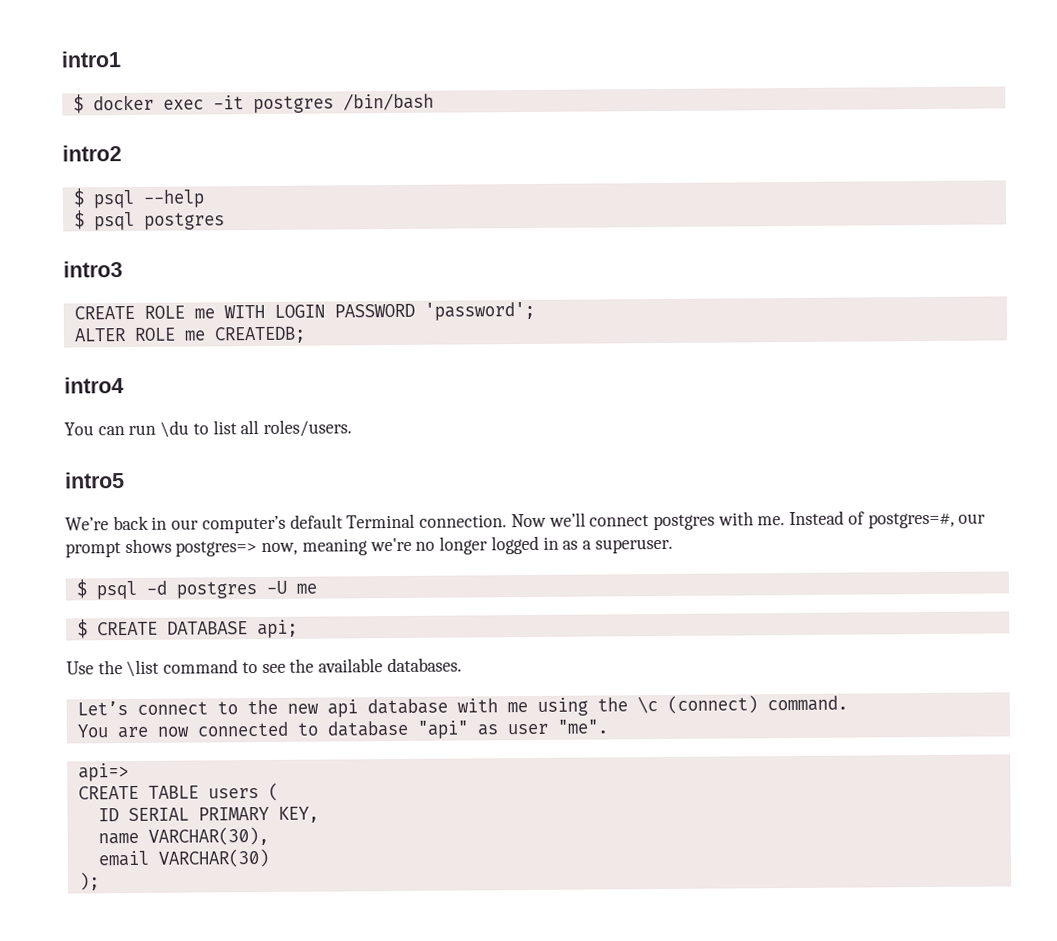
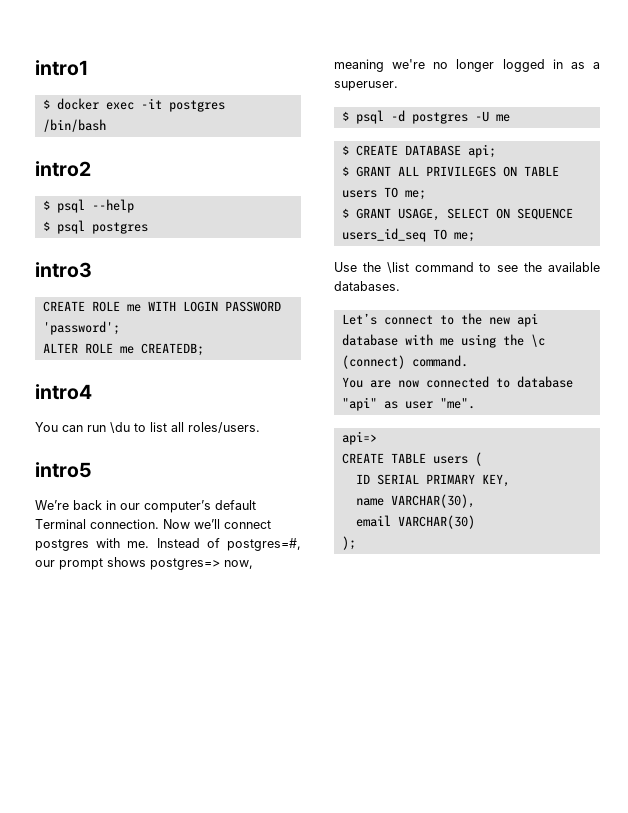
+ $ GRANT ALL PRIVILEGES ON TABLE users TO me;
+ $ GRANT USAGE, SELECT ON SEQUENCE users_id_seq TO me;

